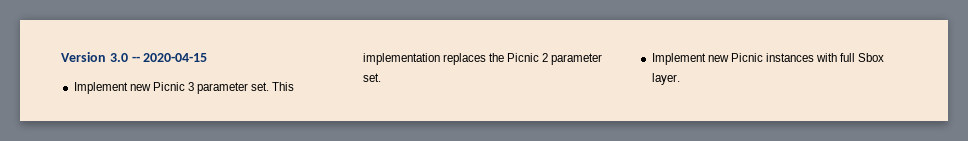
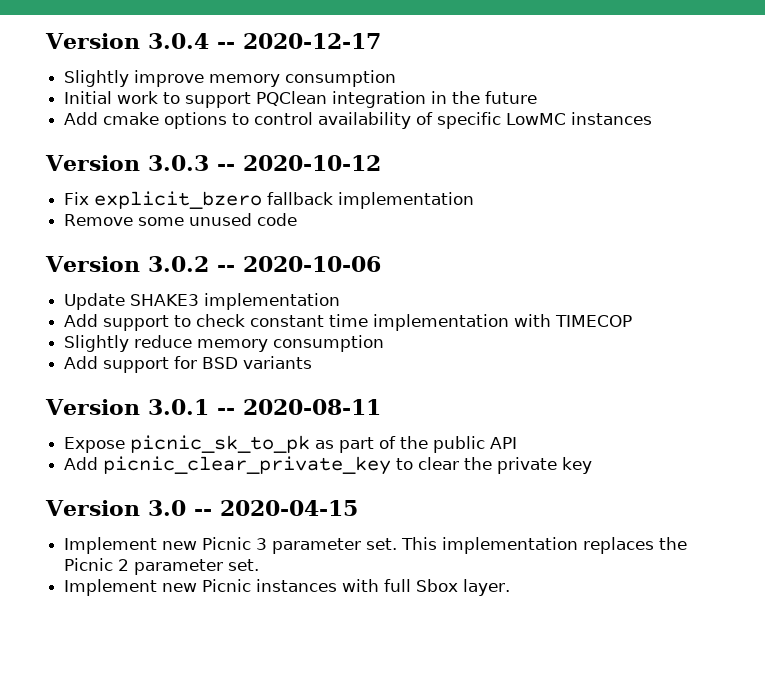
+ Version 3.0.4 -- 2020-12-17
+ Slightly improve memory consumption
+ Initial work to support PQClean integration in the future
+ Add cmake options to control availability of specific LowMC instances
+ Version 3.0.3 -- 2020-10-12
+ Fix explicit_bzero fallback implementation
+ Remove some unused code
+ Version 3.0.2 -- 2020-10-06
+ Update SHAKE3 implementation
+ Add support to check constant time implementation with TIMECOP
+ Slightly reduce memory consumption
+ Add support for BSD variants
+ Version 3.0.1 -- 2020-08-11
+ Expose picnic_sk_to_pk as part of the public API
+ Add picnic_clear_private_key to clear the private key

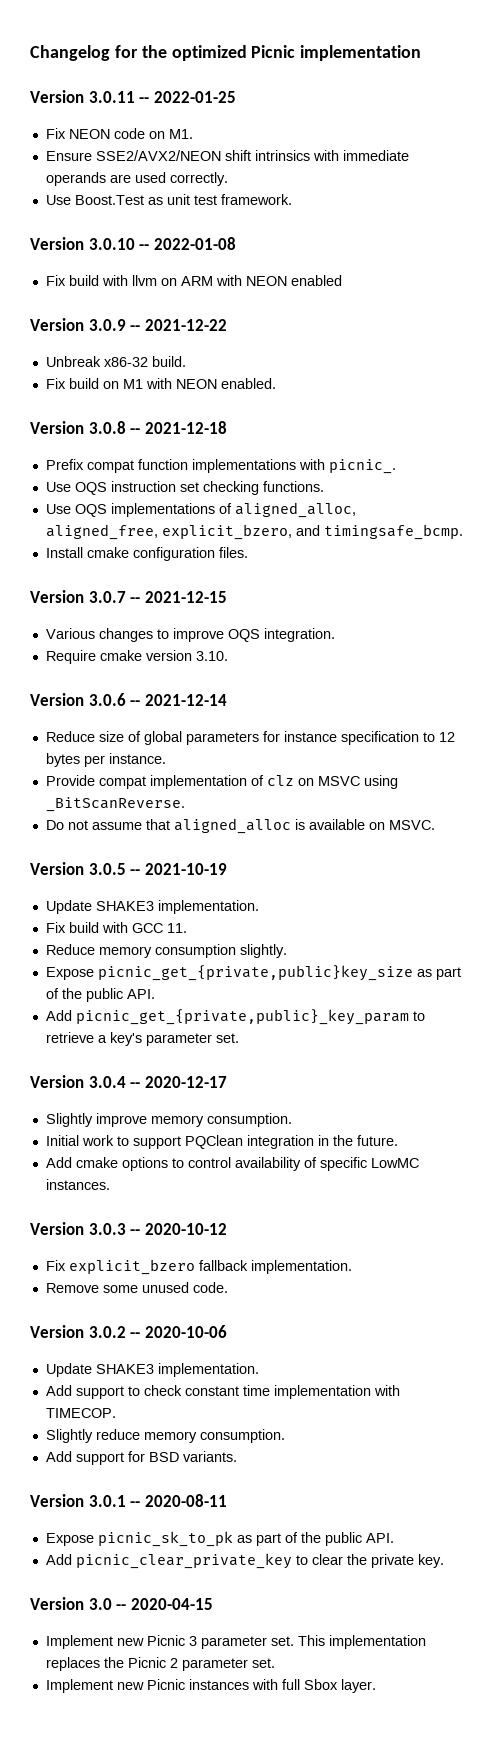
+ Changelog for the optimized Picnic implementation
+ Version 3.0.11 -- 2022-01-25
+ Fix NEON code on M1.
+ Ensure SSE2/AVX2/NEON shift intrinsics with immediate operands are used correctly.
+ Use Boost.Test as unit test framework.
+ Version 3.0.10 -- 2022-01-08
+ Fix build with llvm on ARM with NEON enabled
+ Version 3.0.9 -- 2021-12-22
+ Unbreak x86-32 build.
+ Fix build on M1 with NEON enabled.
+ Version 3.0.8 -- 2021-12-18
+ Prefix compat function implementations with picnic_.
+ Use OQS instruction set checking functions.
+ Use OQS implementations of aligned_alloc, aligned_free, explicit_bzero, and timingsafe_bcmp.
+ Install cmake configuration files.
+ Version 3.0.7 -- 2021-12-15
+ Various changes to improve OQS integration.
+ Require cmake version 3.10.
+ Version 3.0.6 -- 2021-12-14
+ Reduce size of global parameters for instance specification to 12 bytes per instance.
+ Provide compat implementation of clz on MSVC using _BitScanReverse.
+ Do not assume that aligned_alloc is available on MSVC.
+ Version 3.0.5 -- 2021-10-19
+ Update SHAKE3 implementation.
+ Fix build with GCC 11.
+ Reduce memory consumption slightly.
+ Expose picnic_get_{private,public}key_size as part of the public API.
+ Add picnic_get_{private,public}_key_param to retrieve a key's parameter set.
- Slightly improve memory consumption
+ Slightly improve memory consumption.
- Initial work to support PQClean integration in the future
+ Initial work to support PQClean integration in the future.
- Add cmake options to control availability of specific LowMC instances
+ Add cmake options to control availability of specific LowMC instances.
- Fix explicit_bzero fallback implementation
+ Fix explicit_bzero fallback implementation.
- Remove some unused code
+ Remove some unused code.
  Version 3.0.2 -- 2020-10-06
- Update SHAKE3 implementation
+ Update SHAKE3 implementation.
- Add support to check constant time implementation with TIMECOP
+ Add support to check constant time implementation with TIMECOP.
- Slightly reduce memory consumption
+ Slightly reduce memory consumption.
- Add support for BSD variants
+ Add support for BSD variants.
- Expose picnic_sk_to_pk as part of the public API
+ Expose picnic_sk_to_pk as part of the public API.
- Add picnic_clear_private_key to clear the private key
+ Add picnic_clear_private_key to clear the private key.

